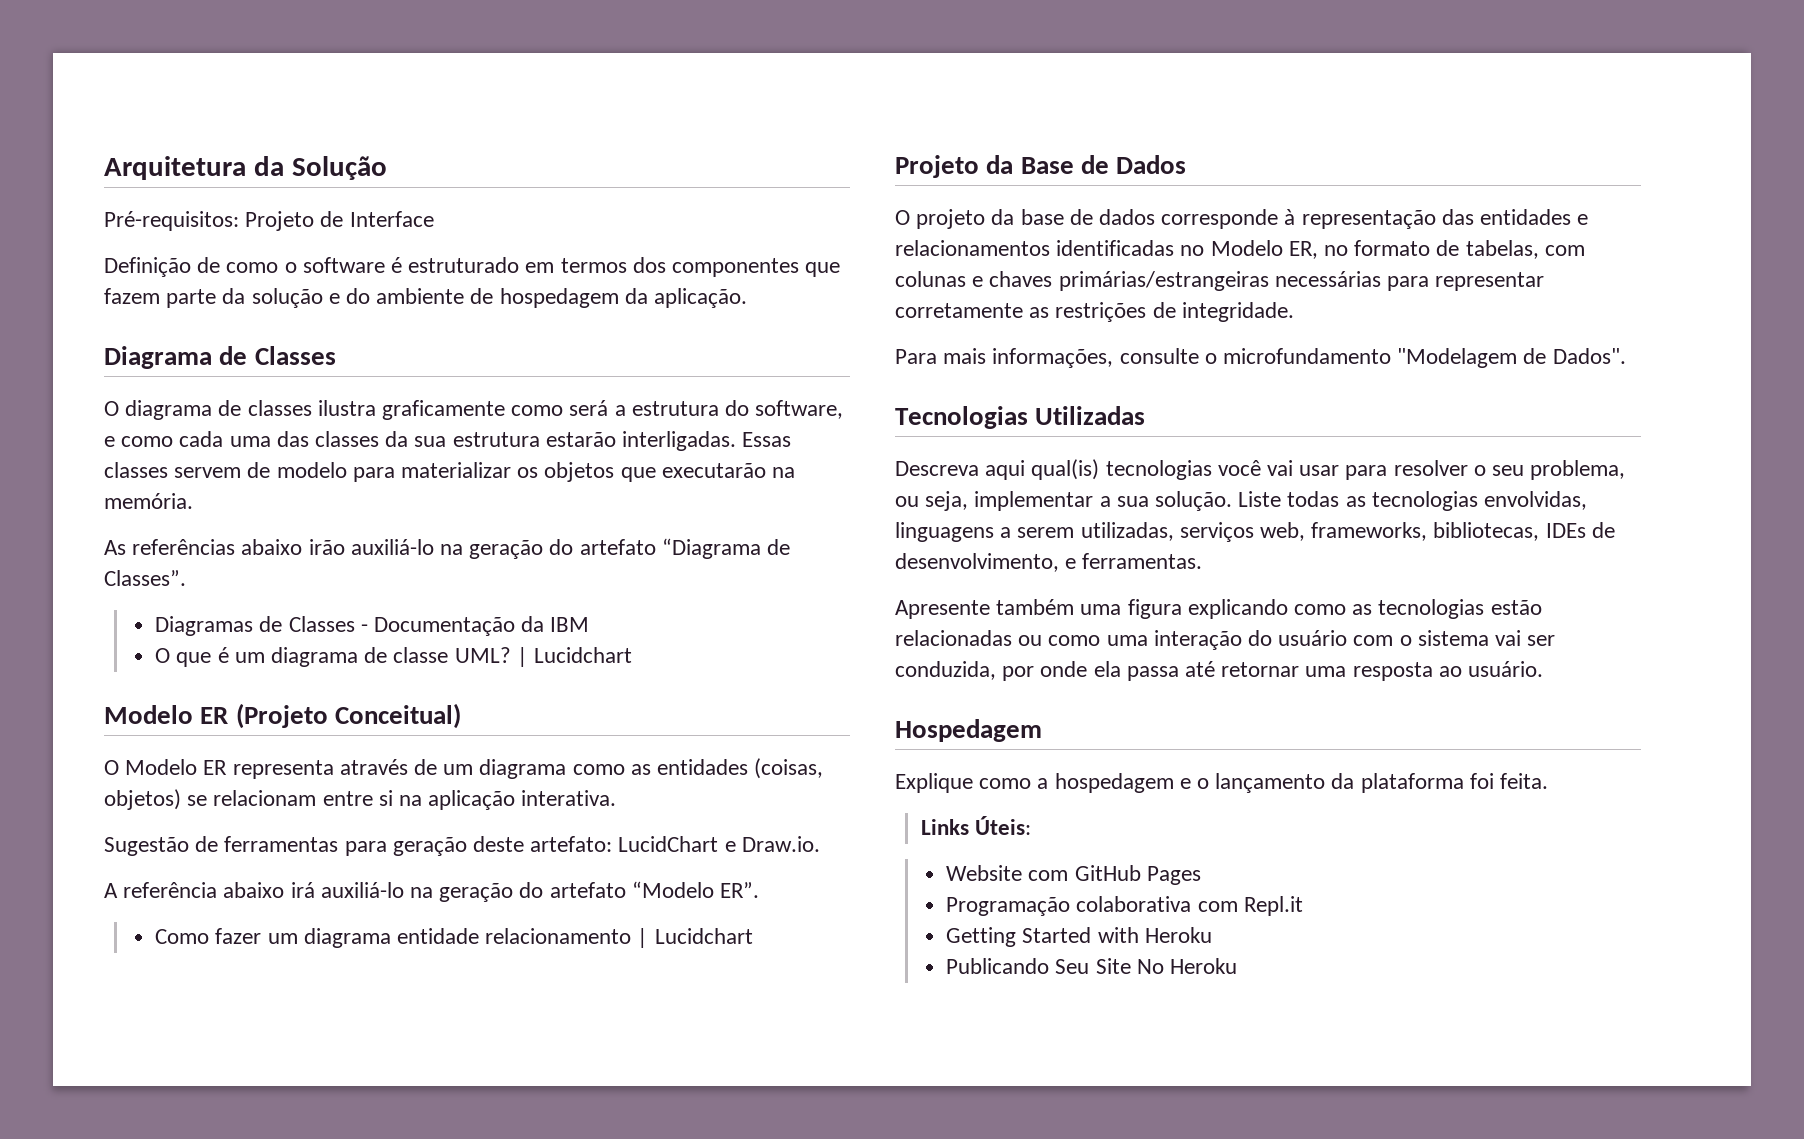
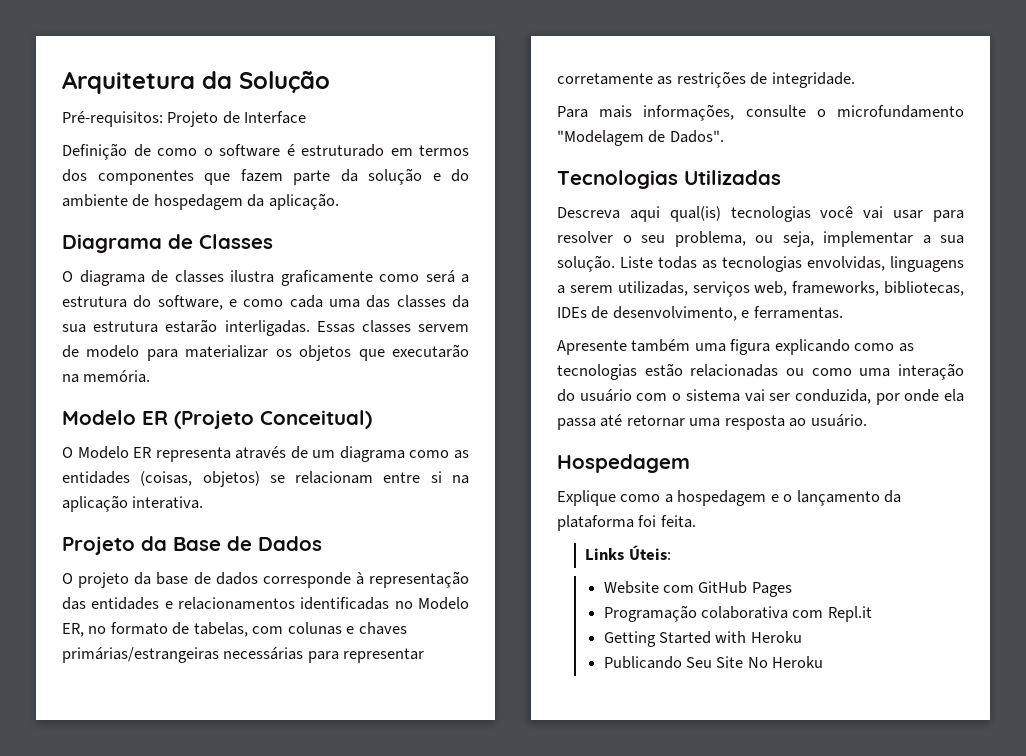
- As referências abaixo irão auxiliá-lo na geração do artefato “Diagrama de Classes”.
- Diagramas de Classes - Documentação da IBM
- O que é um diagrama de classe UML? | Lucidchart
- Sugestão de ferramentas para geração deste artefato: LucidChart e Draw.io.
- A referência abaixo irá auxiliá-lo na geração do artefato “Modelo ER”.
- Como fazer um diagrama entidade relacionamento | Lucidchart

